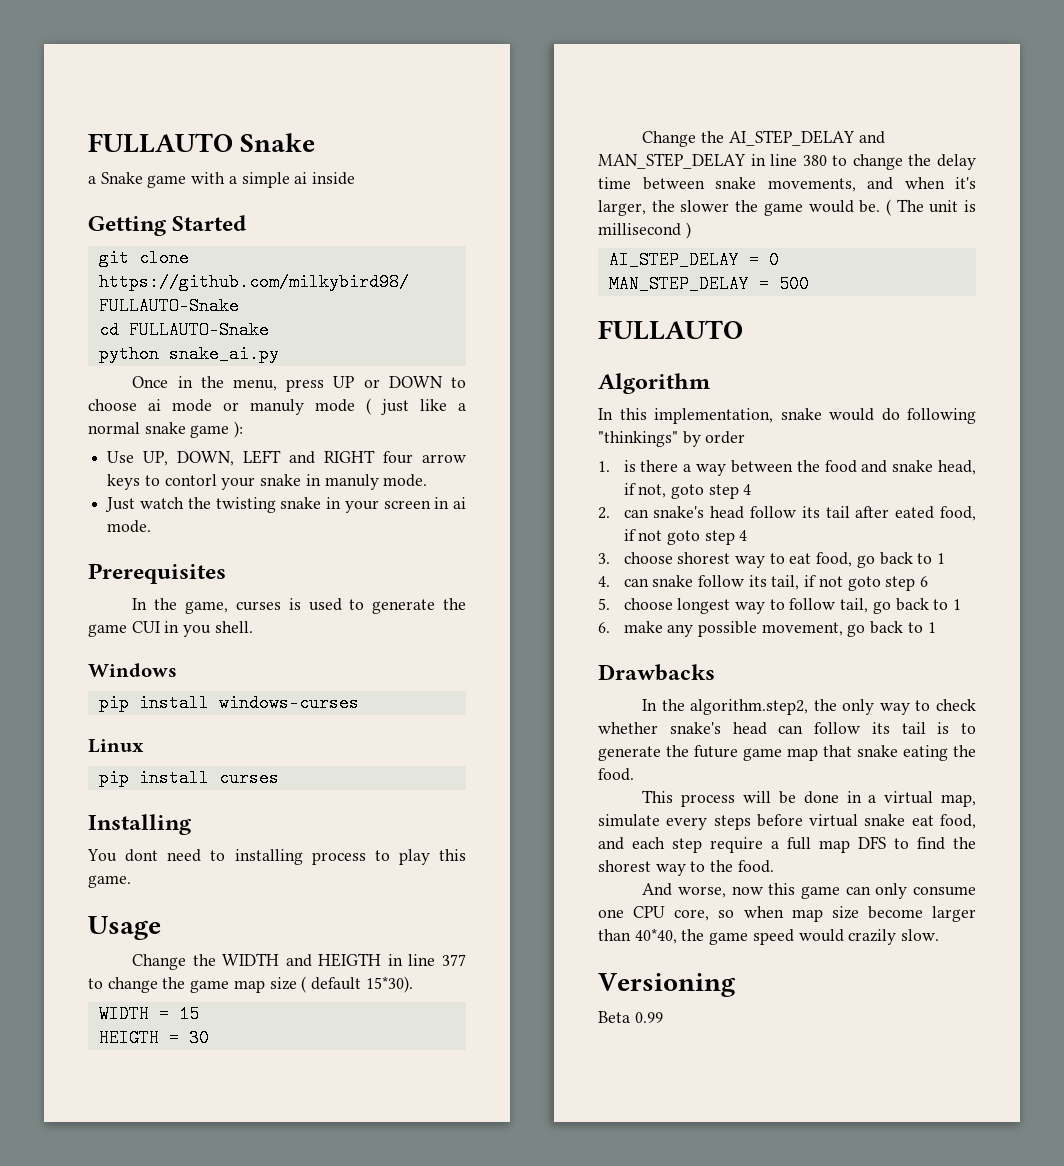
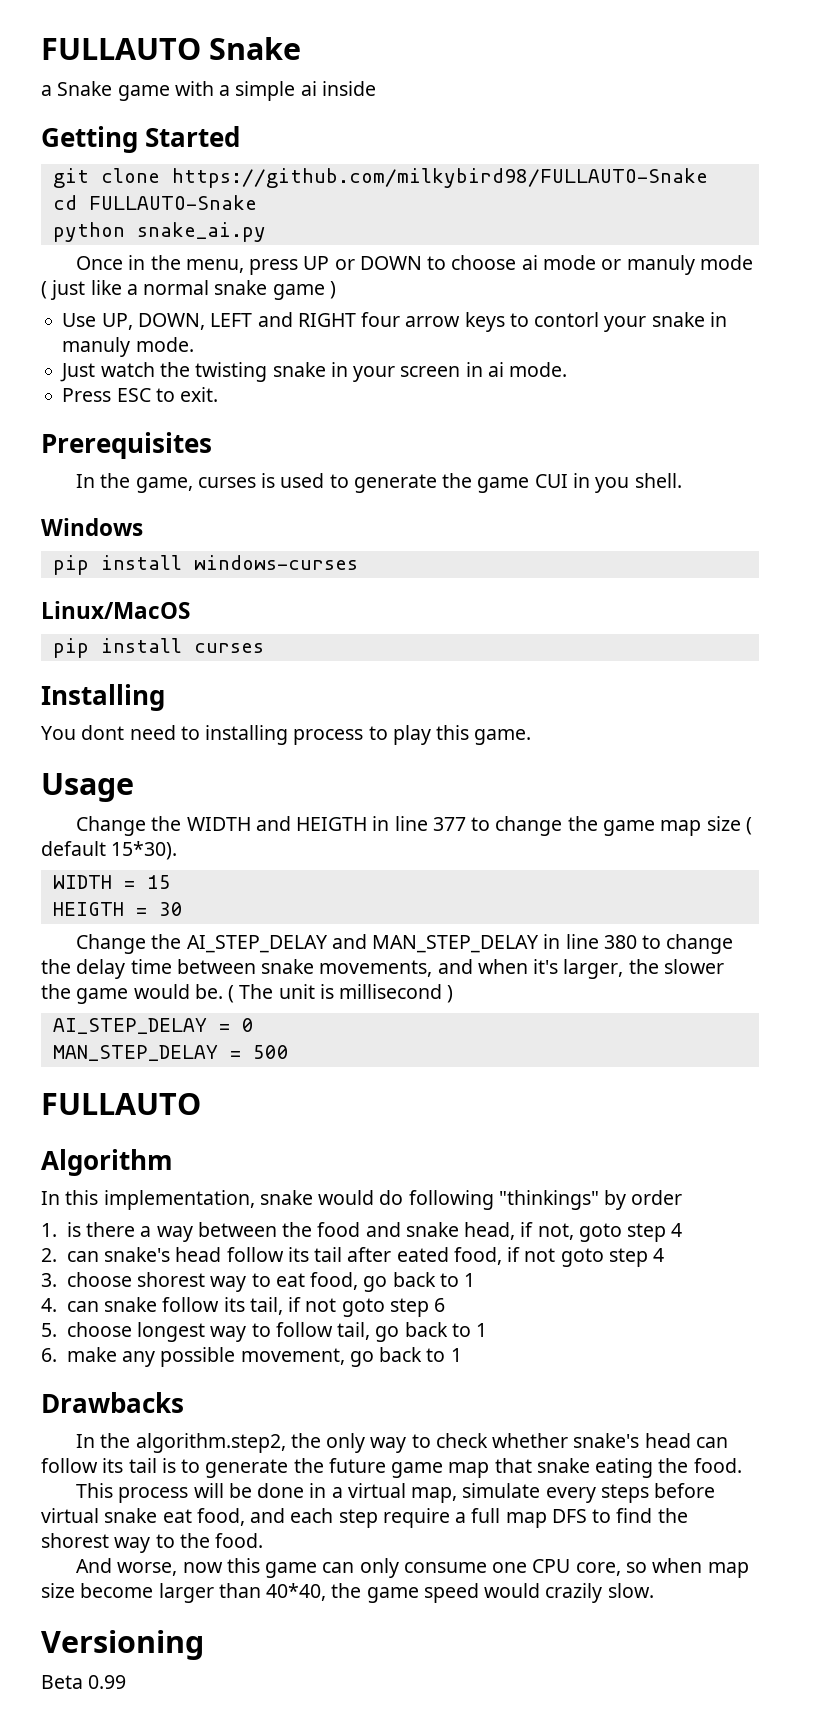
- Once in the menu, press UP or DOWN to choose ai mode or manuly mode ( just like a normal snake game ):
+ Once in the menu, press UP or DOWN to choose ai mode or manuly mode ( just like a normal snake game )
+ Press ESC to exit.
- Linux
+ Linux/MacOS

